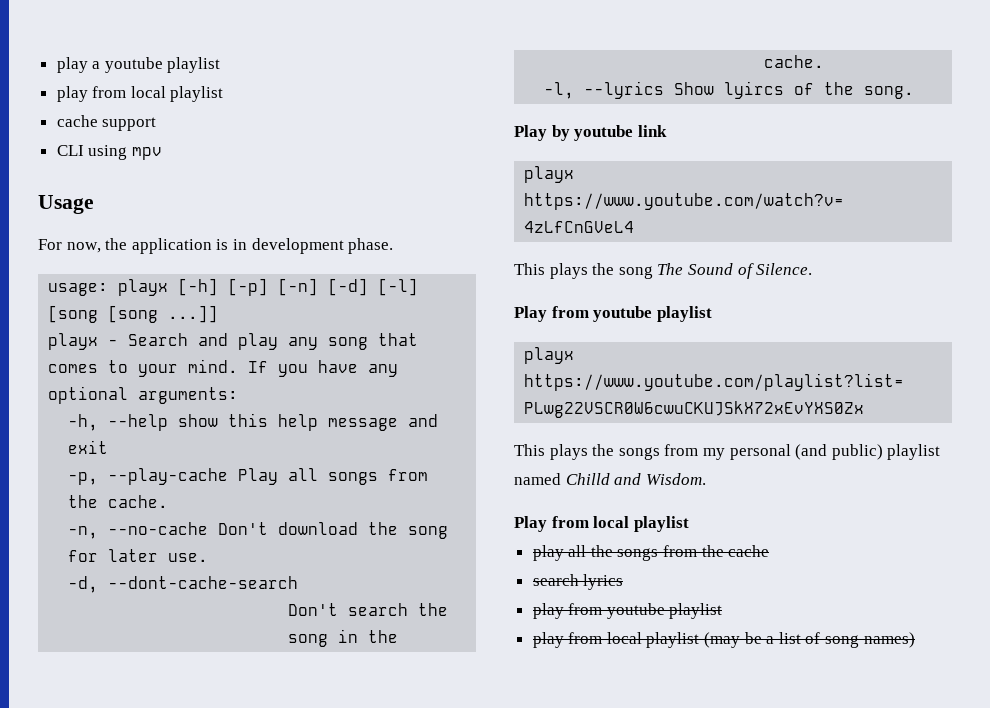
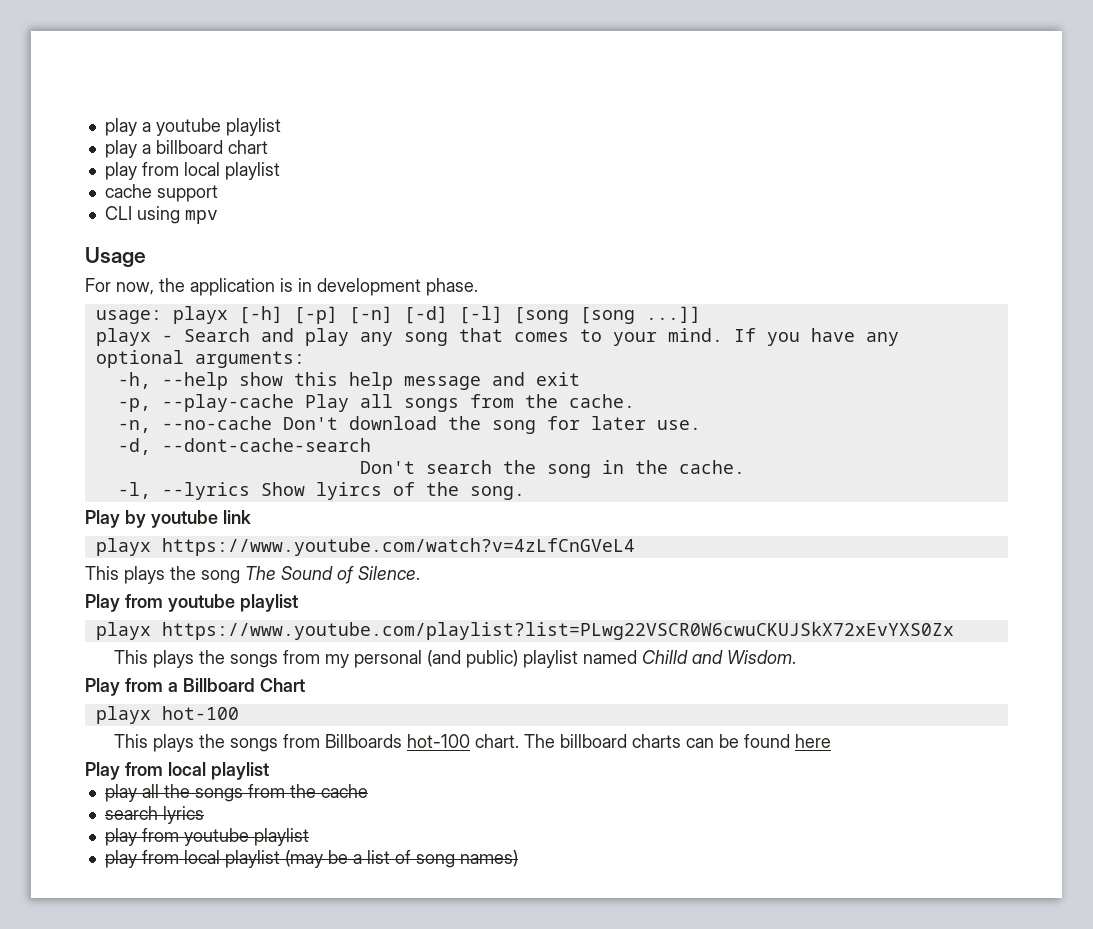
+ play a billboard chart
+ Play from a Billboard Chart
+ playx hot-100
+ This plays the songs from Billboards hot-100 chart. The billboard charts can be found here

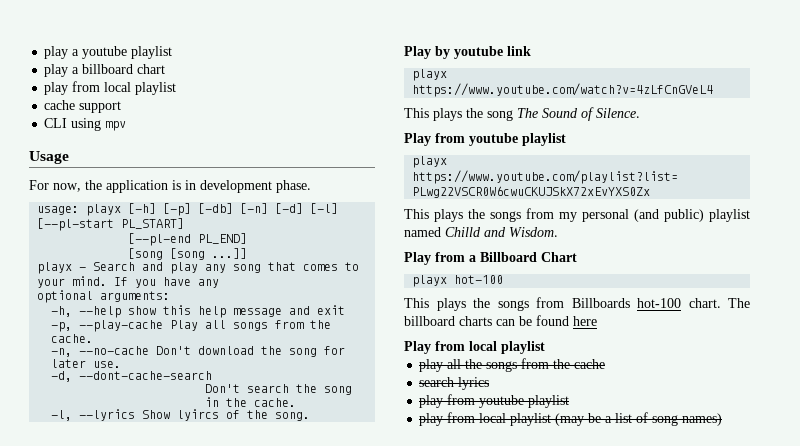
- usage: playx [-h] [-p] [-n] [-d] [-l] [song [song ...]]
+ usage: playx [-h] [-p] [-db] [-n] [-d] [-l] [--pl-start PL_START]
+ [--pl-end PL_END]
+ [song [song ...]]

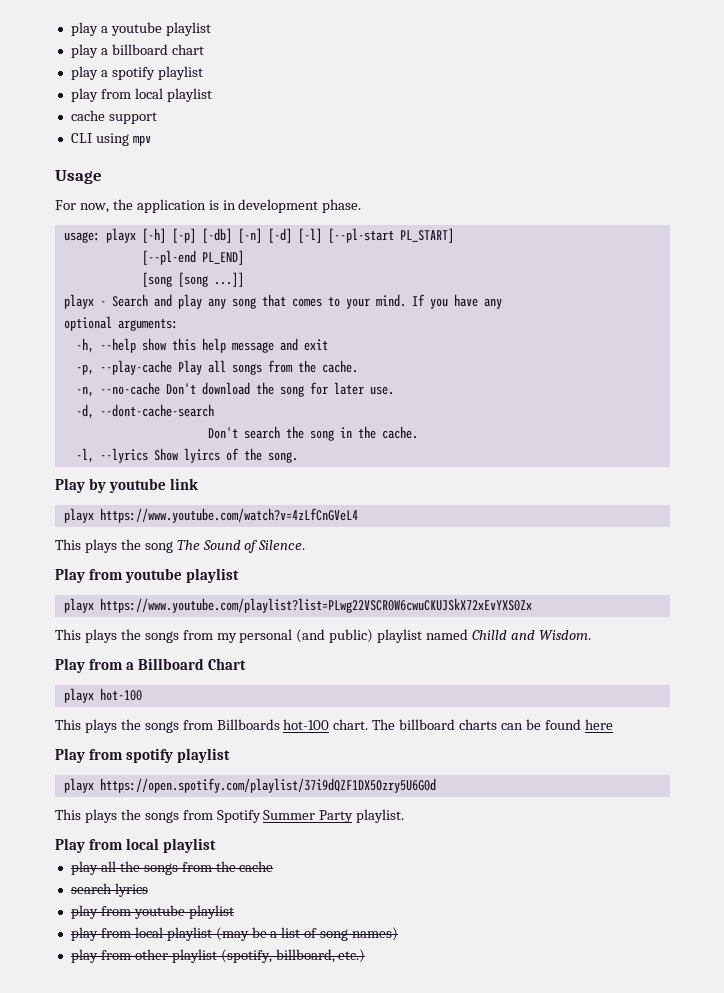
+ play a spotify playlist
+ Play from spotify playlist
+ playx https://open.spotify.com/playlist/37i9dQZF1DX5Ozry5U6G0d
+ This plays the songs from Spotify Summer Party playlist.
+ play from other playlist (spotify, billboard, etc.)

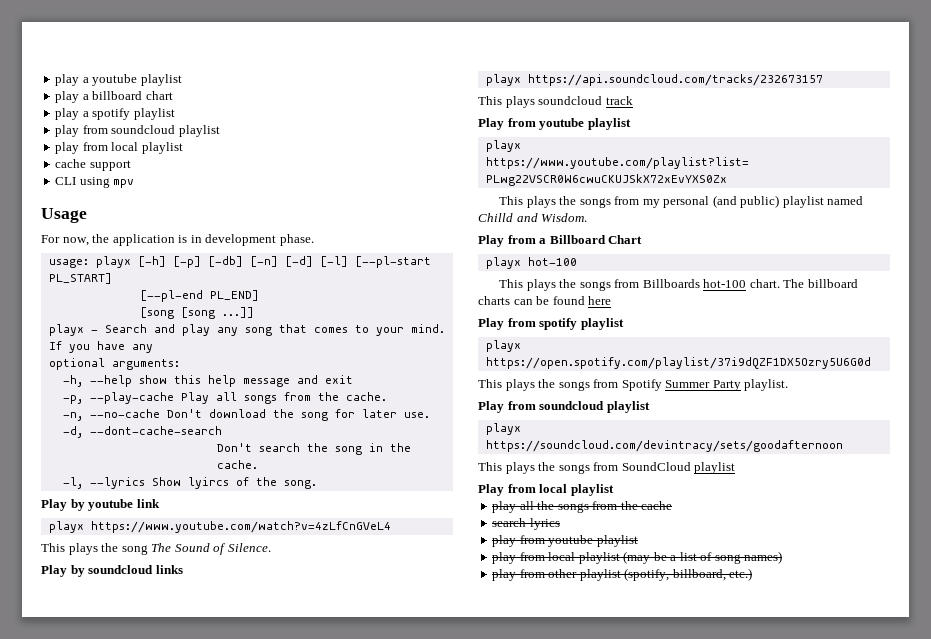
+ play from soundcloud playlist
+ Play by soundcloud links
+ playx https://api.soundcloud.com/tracks/232673157
+ This plays soundcloud track
+ Play from soundcloud playlist
+ playx https://soundcloud.com/devintracy/sets/goodafternoon
+ This plays the songs from SoundCloud playlist

